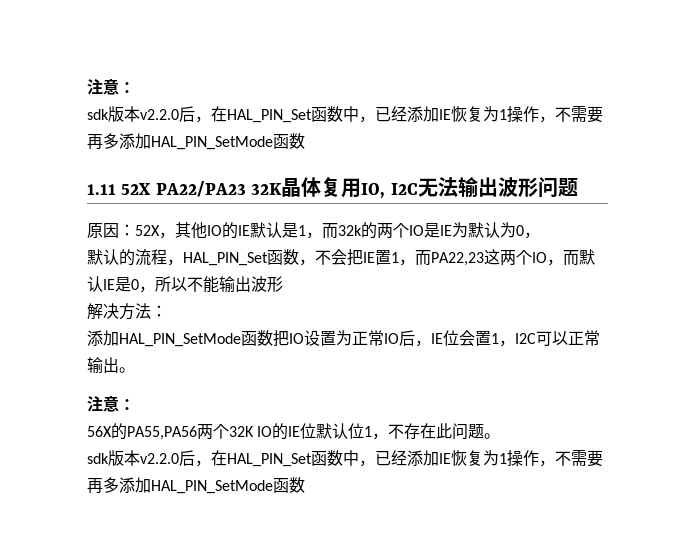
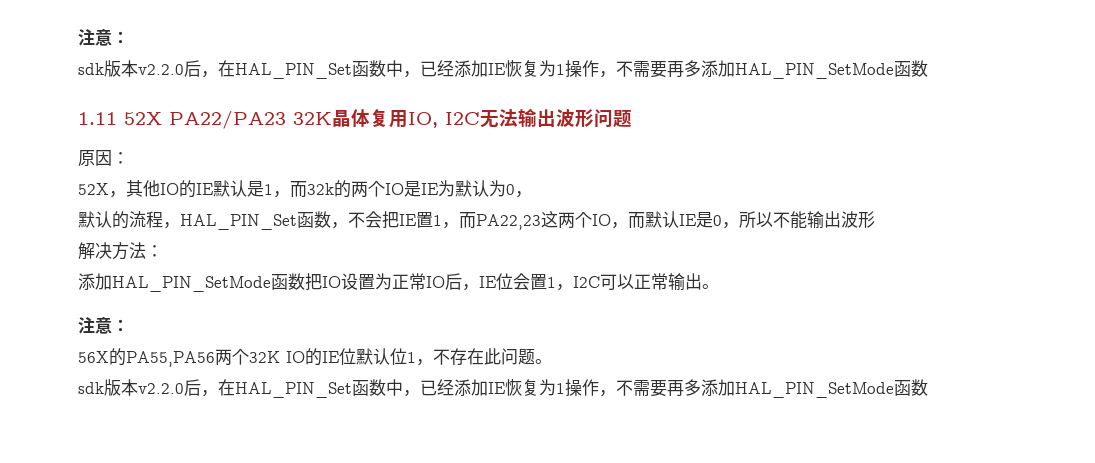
- 原因：52X，其他IO的IE默认是1，而32k的两个IO是IE为默认为0，
+ 原因：
+ 52X，其他IO的IE默认是1，而32k的两个IO是IE为默认为0，

